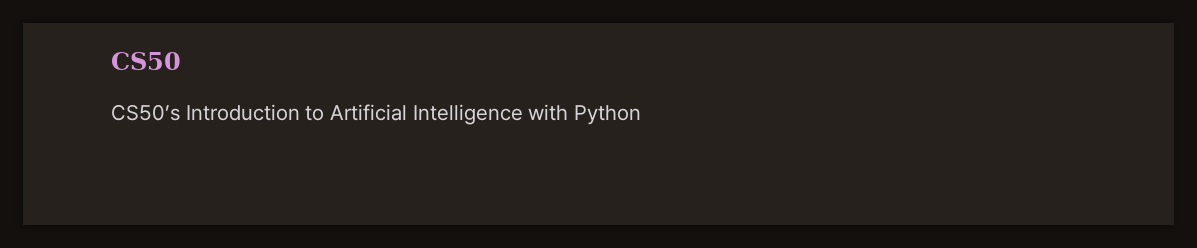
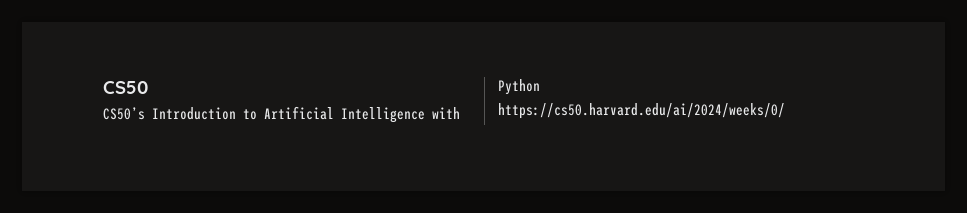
+ https://cs50.harvard.edu/ai/2024/weeks/0/

